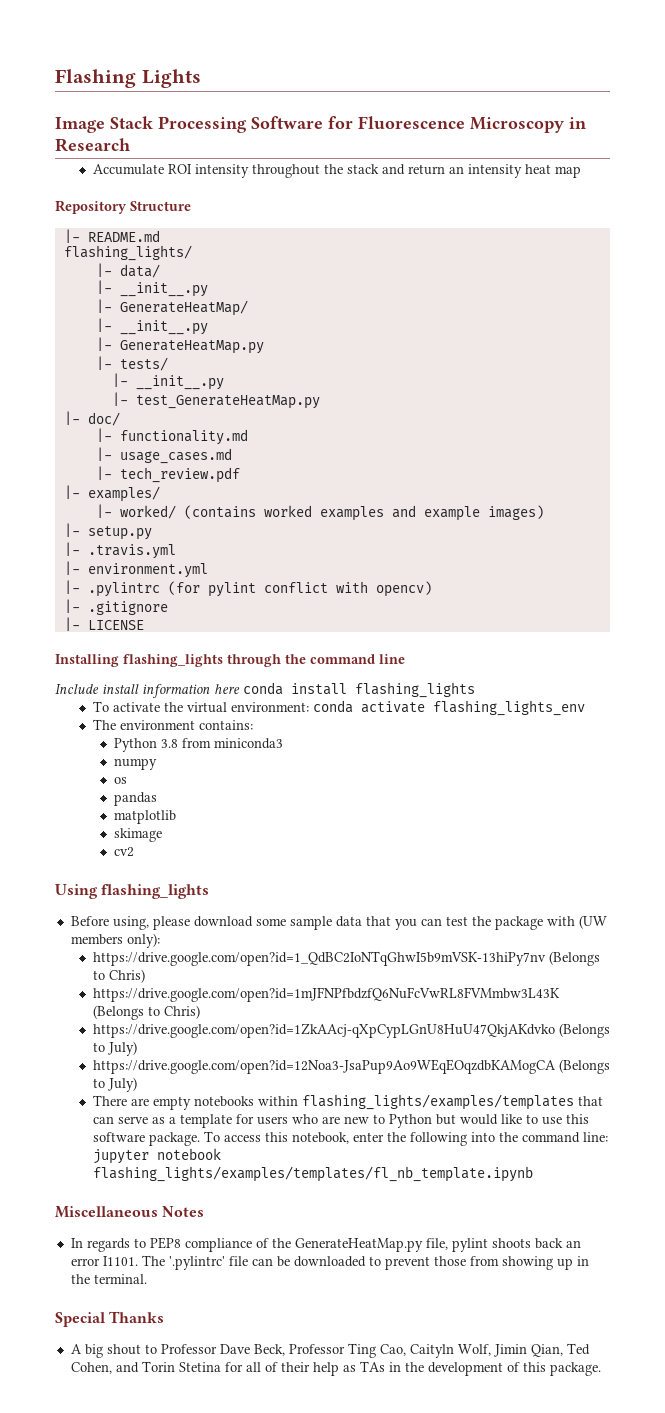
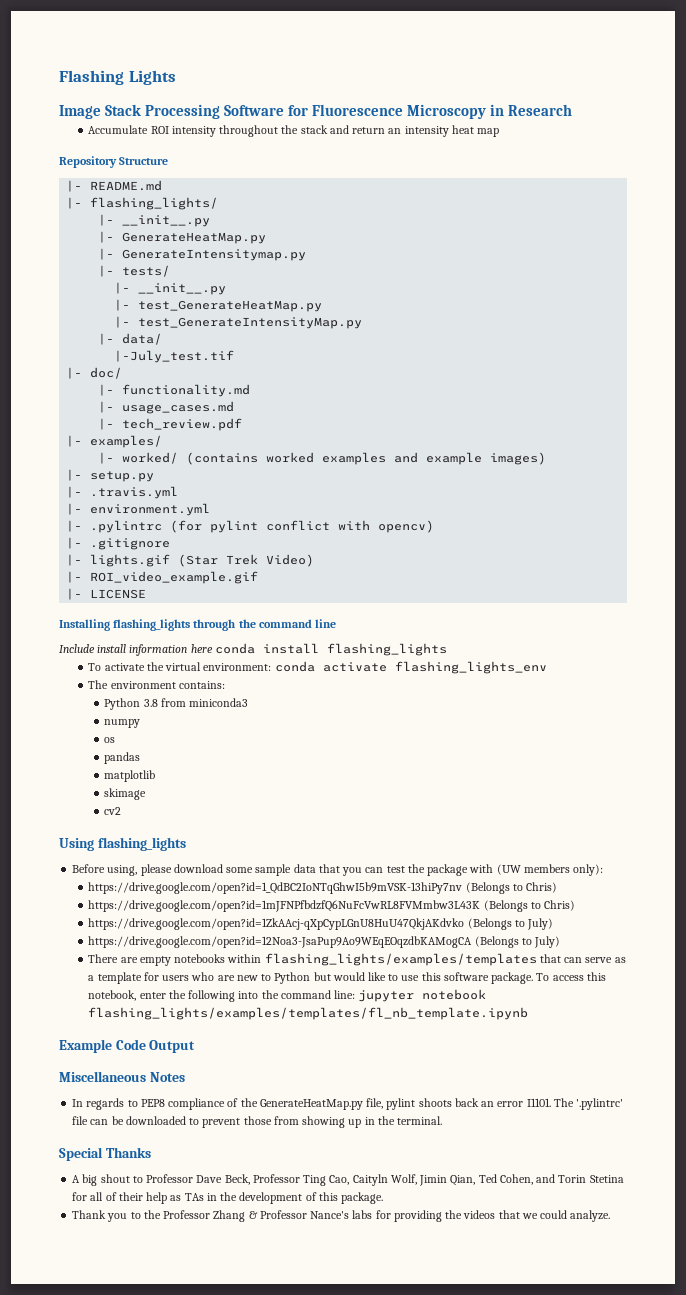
- flashing_lights/
+ |- flashing_lights/
- |- data/
- |- __init__.py
- |- GenerateHeatMap/
+ |- GenerateIntensitymap.py
+ |- test_GenerateIntensityMap.py
+ |- data/
+ |-July_test.tif
+ |- lights.gif (Star Trek Video)
+ |- ROI_video_example.gif
+ Example Code Output
+ Thank you to the Professor Zhang & Professor Nance's labs for providing the videos that we could analyze.

